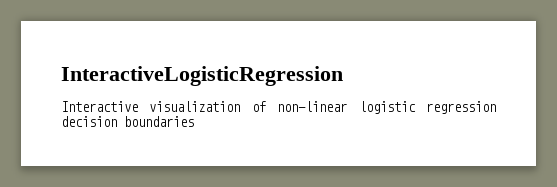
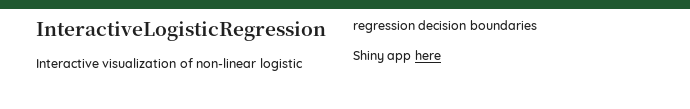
+ Shiny app here

